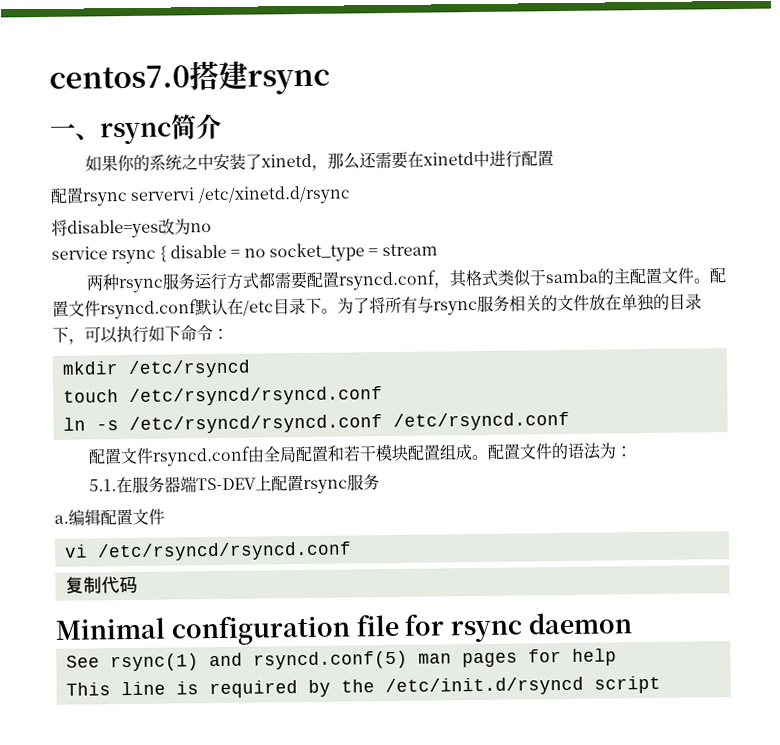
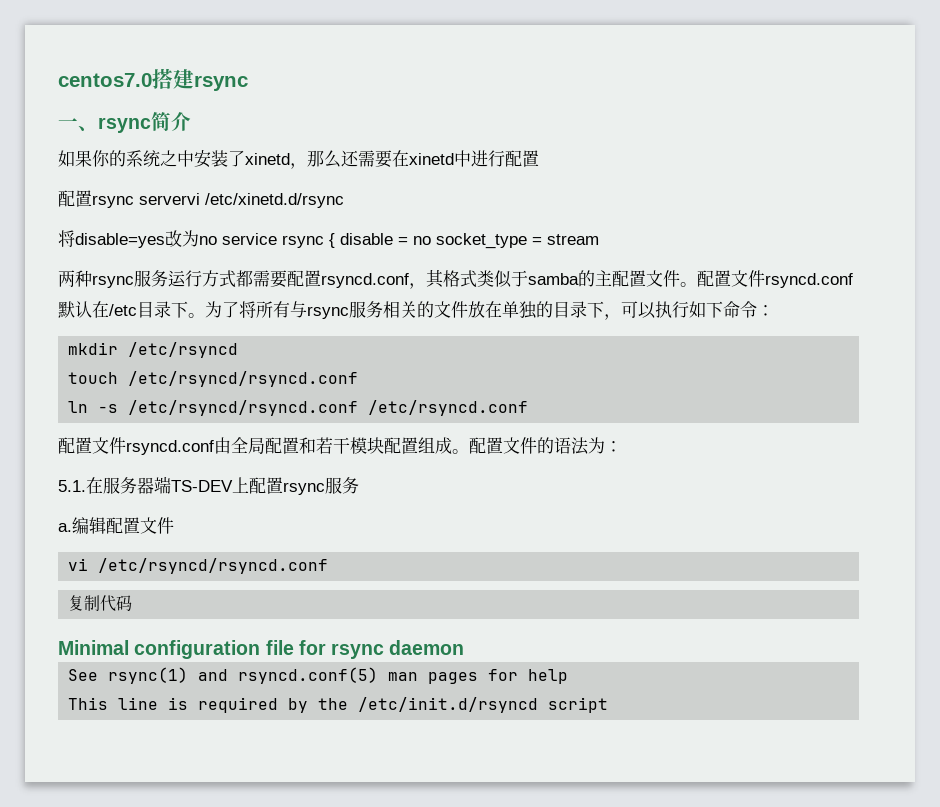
- 将disable=yes改为no
- service rsync { disable = no socket_type = stream
+ 将disable=yes改为no service rsync { disable = no socket_type = stream

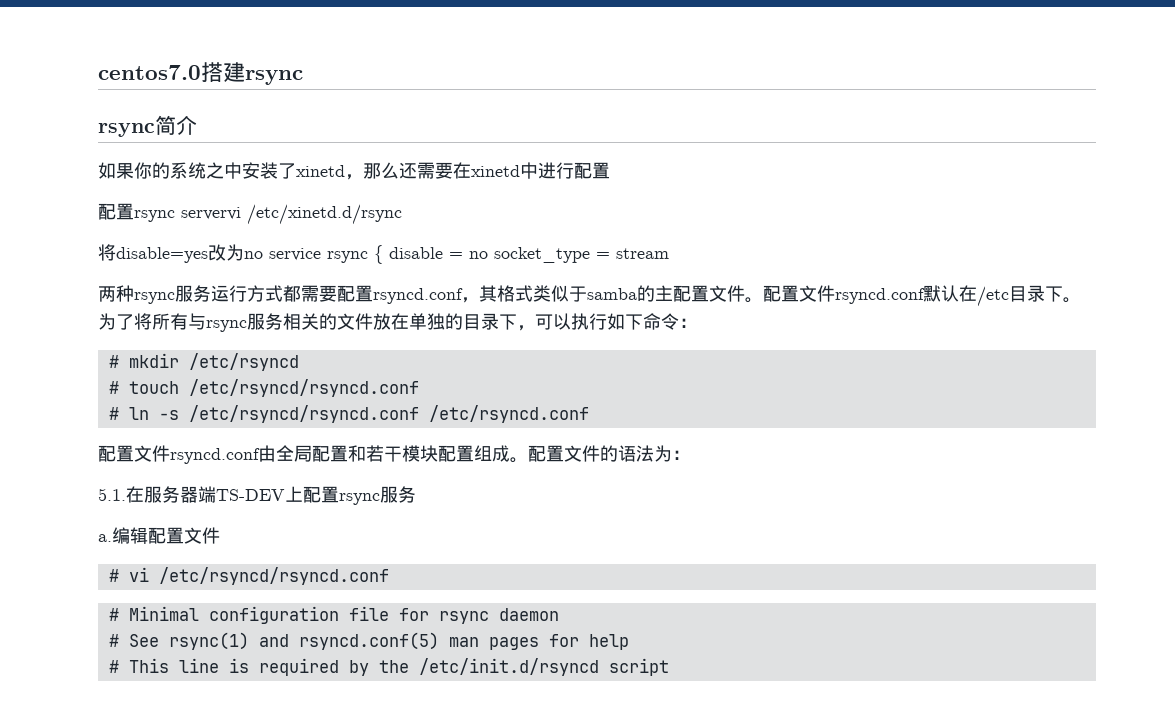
- 一、rsync简介
+ rsync简介
- mkdir /etc/rsyncd
+ # mkdir /etc/rsyncd
- touch /etc/rsyncd/rsyncd.conf
+ # touch /etc/rsyncd/rsyncd.conf
- ln -s /etc/rsyncd/rsyncd.conf /etc/rsyncd.conf
+ # ln -s /etc/rsyncd/rsyncd.conf /etc/rsyncd.conf
- vi /etc/rsyncd/rsyncd.conf
+ # vi /etc/rsyncd/rsyncd.conf
- 复制代码
- Minimal configuration file for rsync daemon
+ # Minimal configuration file for rsync daemon
- See rsync(1) and rsyncd.conf(5) man pages for help
+ # See rsync(1) and rsyncd.conf(5) man pages for help
- This line is required by the /etc/init.d/rsyncd script
+ # This line is required by the /etc/init.d/rsyncd script

